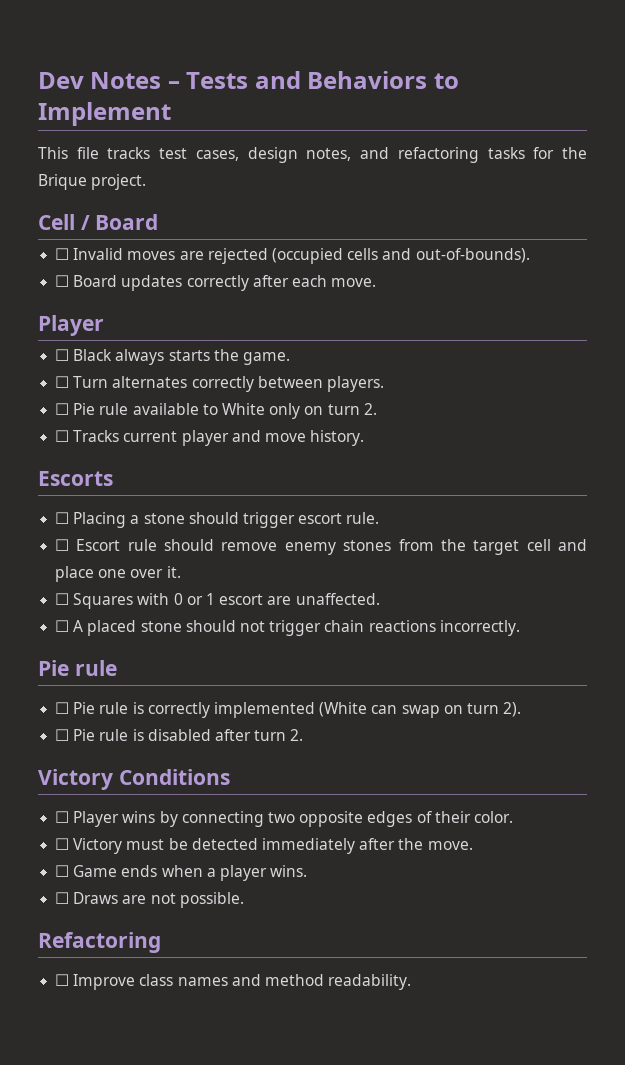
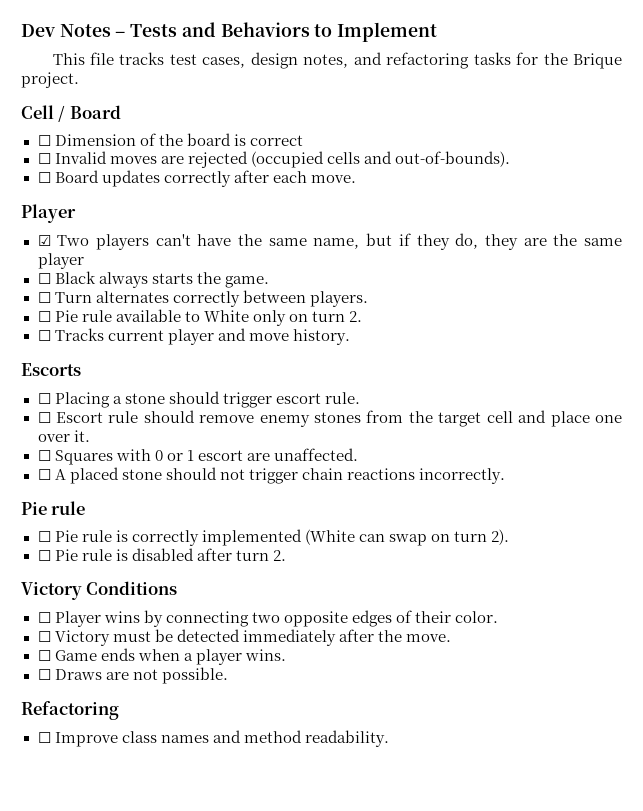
+ ☐ Dimension of the board is correct
+ ☑ Two players can't have the same name, but if they do, they are the same player

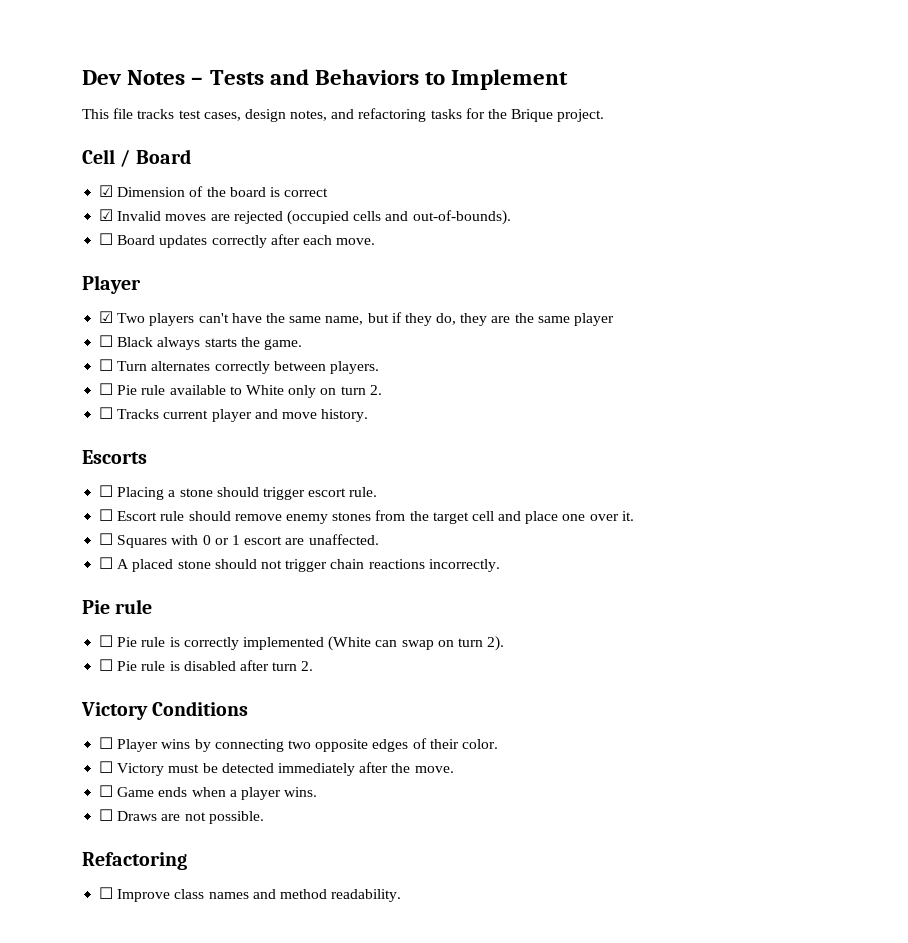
- ☐ Dimension of the board is correct
+ ☑ Dimension of the board is correct
- ☐ Invalid moves are rejected (occupied cells and out-of-bounds).
+ ☑ Invalid moves are rejected (occupied cells and out-of-bounds).

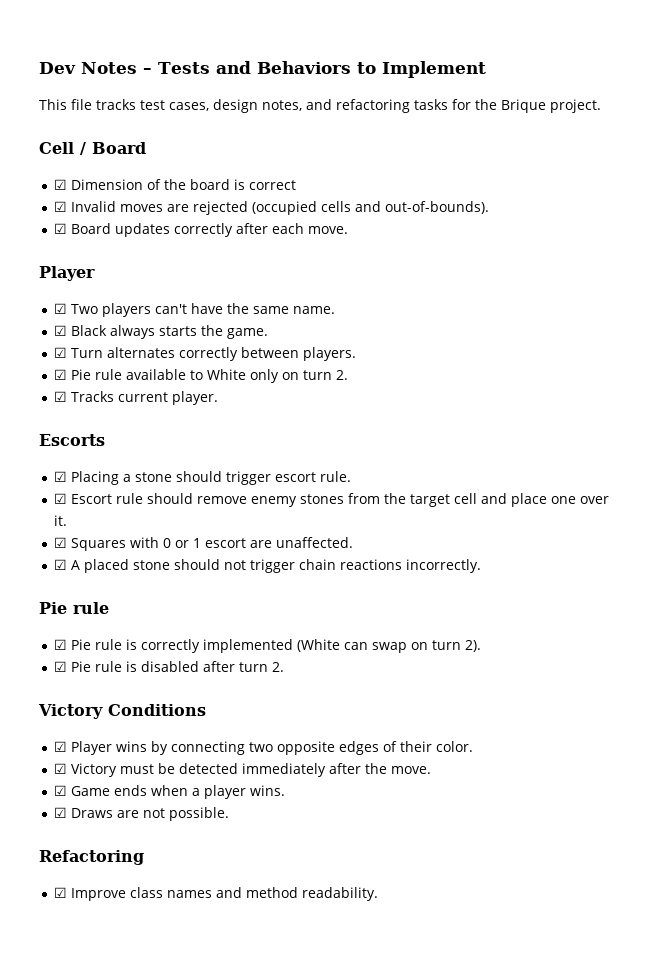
- ☐ Board updates correctly after each move.
+ ☑ Board updates correctly after each move.
- ☑ Two players can't have the same name, but if they do, they are the same player
- ☐ Black always starts the game.
+ ☑ Two players can't have the same name.
+ ☑ Black always starts the game.
- ☐ Turn alternates correctly between players.
+ ☑ Turn alternates correctly between players.
- ☐ Pie rule available to White only on turn 2.
+ ☑ Pie rule available to White only on turn 2.
- ☐ Tracks current player and move history.
+ ☑ Tracks current player.
- ☐ Placing a stone should trigger escort rule.
+ ☑ Placing a stone should trigger escort rule.
- ☐ Escort rule should remove enemy stones from the target cell and place one over it.
+ ☑ Escort rule should remove enemy stones from the target cell and place one over it.
- ☐ Squares with 0 or 1 escort are unaffected.
+ ☑ Squares with 0 or 1 escort are unaffected.
- ☐ A placed stone should not trigger chain reactions incorrectly.
+ ☑ A placed stone should not trigger chain reactions incorrectly.
- ☐ Pie rule is correctly implemented (White can swap on turn 2).
+ ☑ Pie rule is correctly implemented (White can swap on turn 2).
- ☐ Pie rule is disabled after turn 2.
+ ☑ Pie rule is disabled after turn 2.
- ☐ Player wins by connecting two opposite edges of their color.
+ ☑ Player wins by connecting two opposite edges of their color.
- ☐ Victory must be detected immediately after the move.
+ ☑ Victory must be detected immediately after the move.
- ☐ Game ends when a player wins.
+ ☑ Game ends when a player wins.
- ☐ Draws are not possible.
+ ☑ Draws are not possible.
- ☐ Improve class names and method readability.
+ ☑ Improve class names and method readability.

